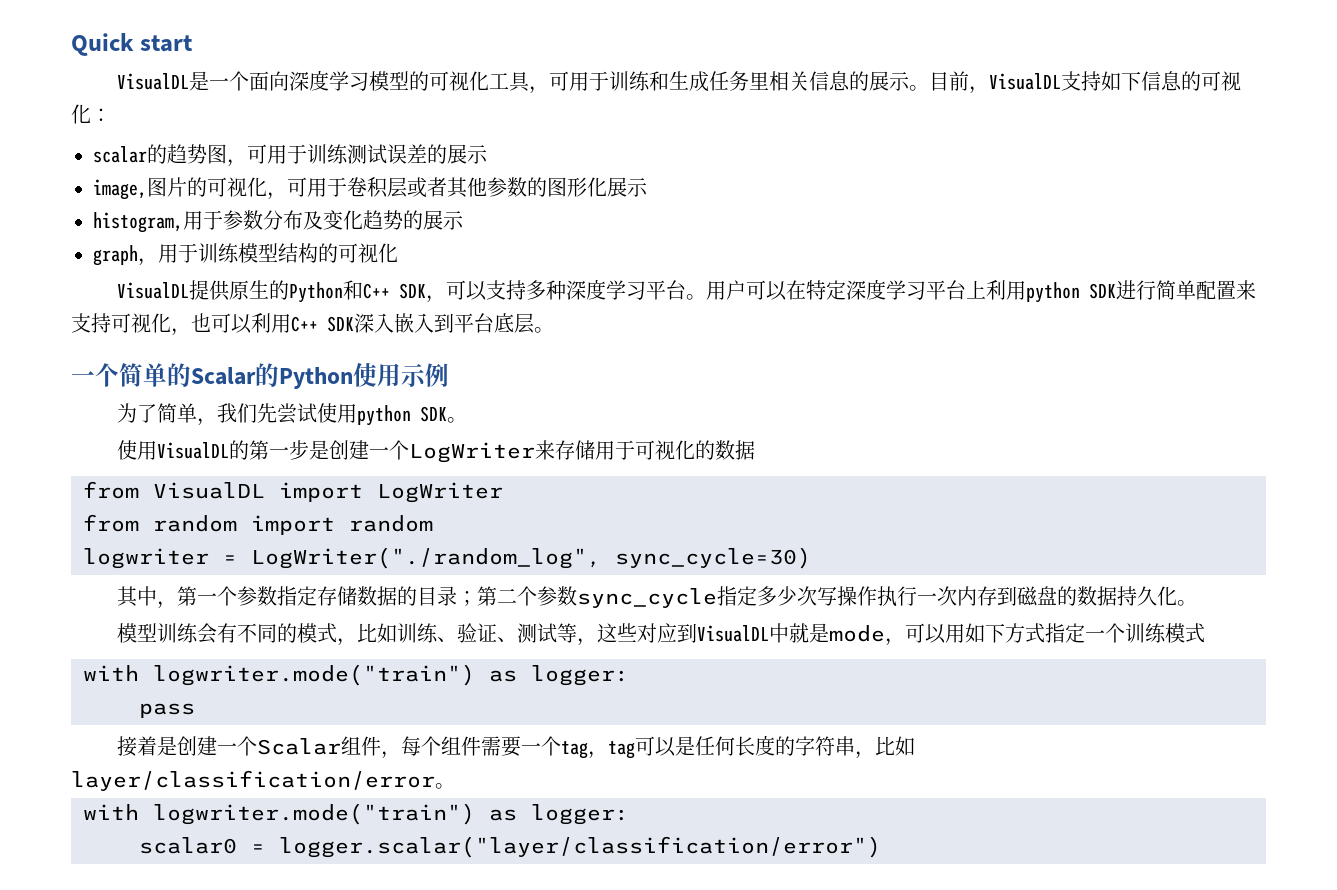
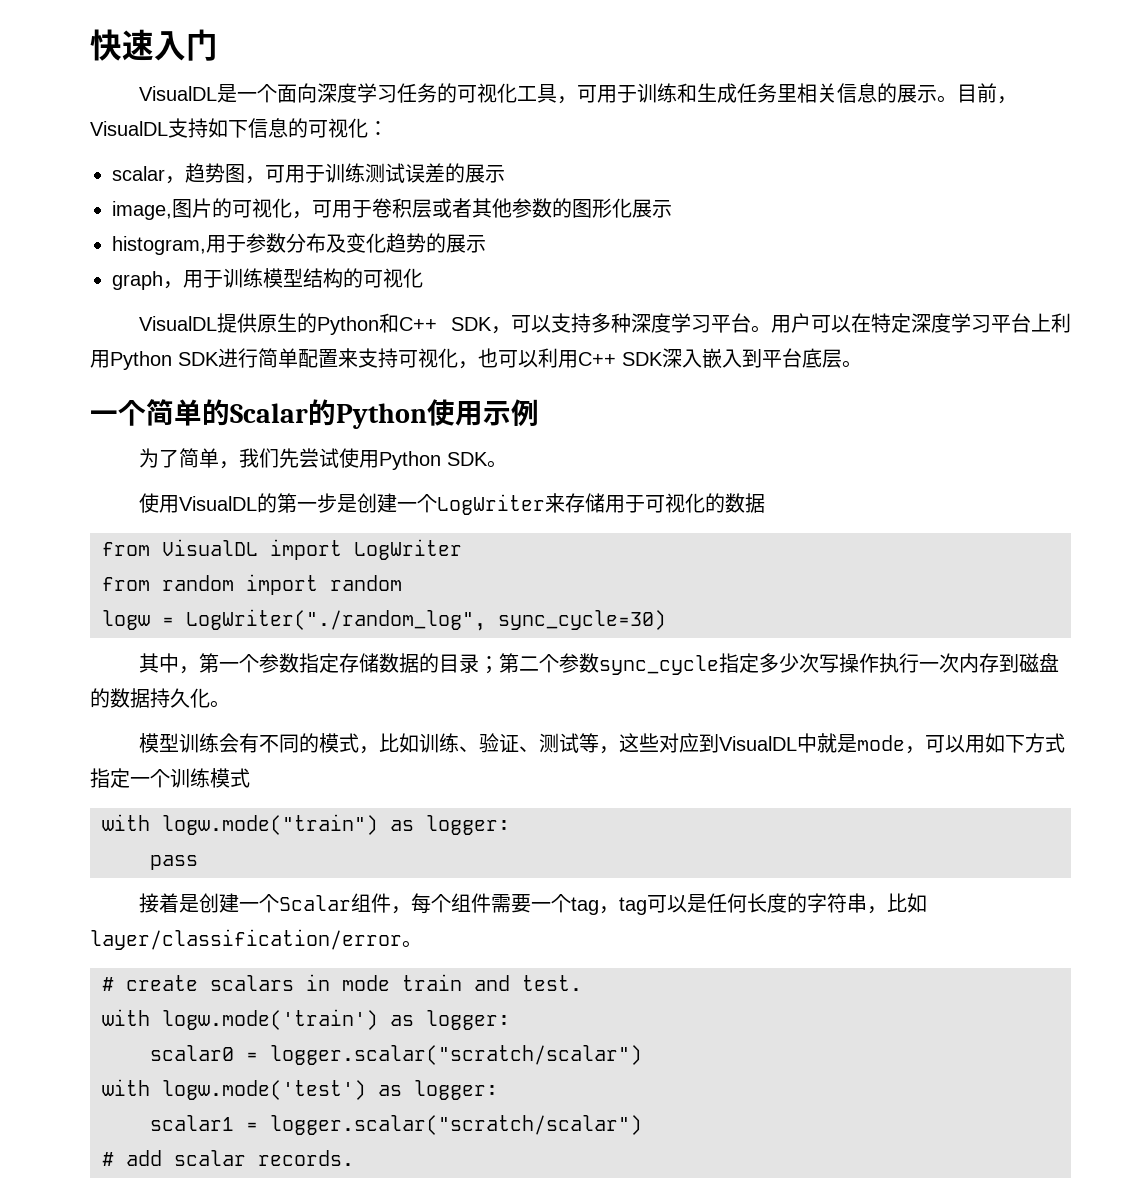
- Quick start
+ 快速入门
- VisualDL是一个面向深度学习模型的可视化工具，可用于训练和生成任务里相关信息的展示。
+ VisualDL是一个面向深度学习任务的可视化工具，可用于训练和生成任务里相关信息的展示。
- scalar的趋势图，可用于训练测试误差的展示
+ scalar，趋势图，可用于训练测试误差的展示
- 用户可以在特定深度学习平台上利用python SDK进行简单配置来支持可视化，也可以利用C++ SDK深入嵌入到平台底层。
+ 用户可以在特定深度学习平台上利用Python SDK进行简单配置来支持可视化，也可以利用C++ SDK深入嵌入到平台底层。
- 为了简单，我们先尝试使用python SDK。
+ 为了简单，我们先尝试使用Python SDK。
- logwriter = LogWriter("./random_log", sync_cycle=30)
+ logw = LogWriter("./random_log", sync_cycle=30)
  模型训练会有不同的模式，比如训练、验证、测试等，这些对应到VisualDL中就是mode，可以用如下方式指定一个训练模式
- with logwriter.mode("train") as logger:
+ with logw.mode("train") as logger:
  接着是创建一个Scalar组件，每个组件需要一个tag，tag可以是任何长度的字符串，比如layer/classification/error。
- with logwriter.mode("train") as logger:
+ # create scalars in mode train and test.
+ with logw.mode('train') as logger:
- scalar0 = logger.scalar("layer/classification/error")
+ scalar0 = logger.scalar("scratch/scalar")
+ with logw.mode('test') as logger:
+ scalar1 = logger.scalar("scratch/scalar")
+ # add scalar records.

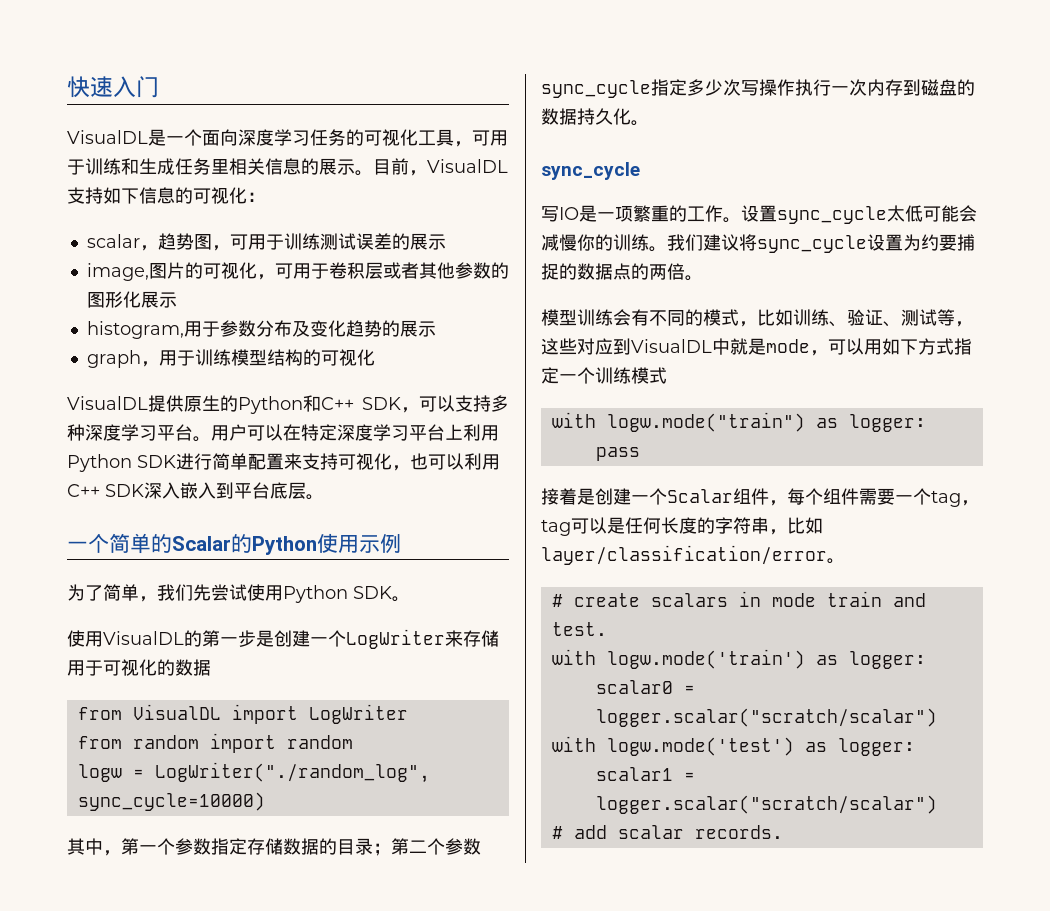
- logw = LogWriter("./random_log", sync_cycle=30)
+ logw = LogWriter("./random_log", sync_cycle=10000)
  其中，第一个参数指定存储数据的目录；第二个参数sync_cycle指定多少次写操作执行一次内存到磁盘的数据持久化。
+ sync_cycle
+ 写IO是一项繁重的工作。设置sync_cycle太低可能会减慢你的训练。我们建议将sync_cycle设置为约要捕捉的数据点的两倍。

